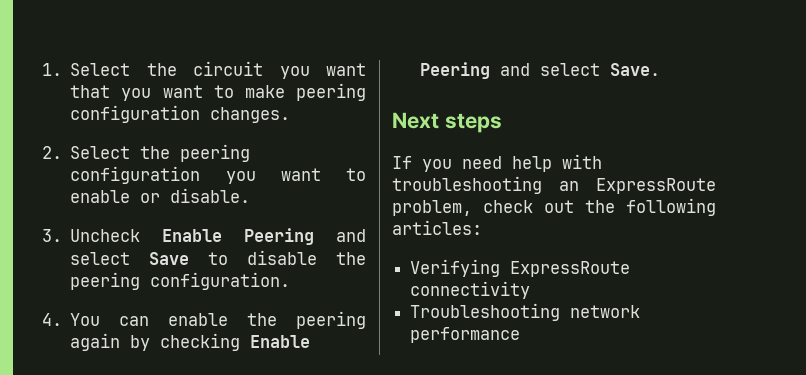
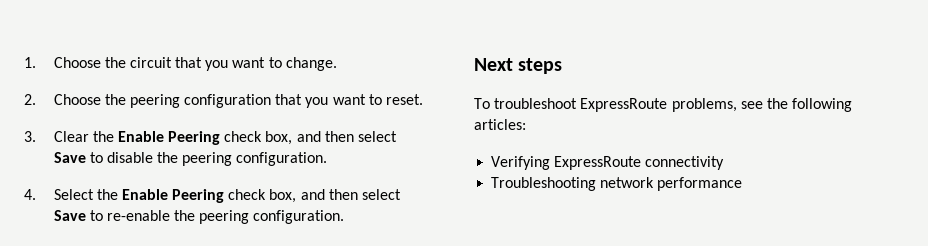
- 1. Select the circuit you want that you want to make peering configuration changes.
+ 1. Choose the circuit that you want to change.
- 2. Select the peering configuration you want to enable or disable.
- 3. Uncheck Enable Peering and select Save to disable the peering configuration.
+ 2. Choose the peering configuration that you want to reset.
+ 3. Clear the Enable Peering check box, and then select Save to disable the peering configuration.
- 4. You can enable the peering again by checking Enable Peering and select Save.
+ 4. Select the Enable Peering check box, and then select Save to re-enable the peering configuration.
  Next steps
- If you need help with troubleshooting an ExpressRoute problem, check out the following articles:
+ To troubleshoot ExpressRoute problems, see the following articles:

